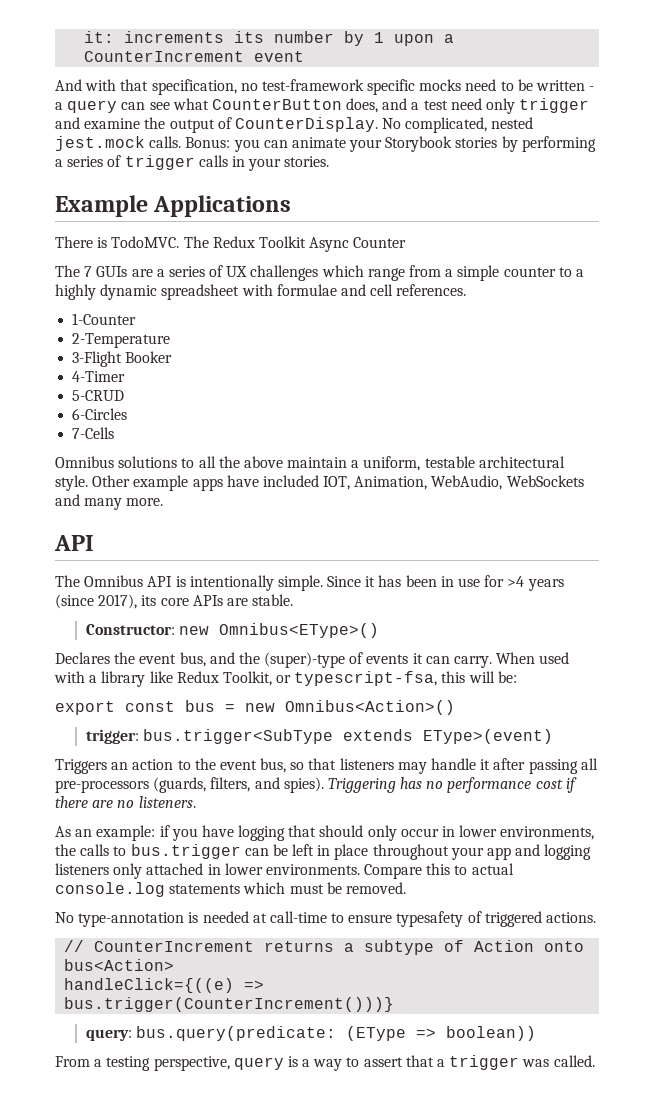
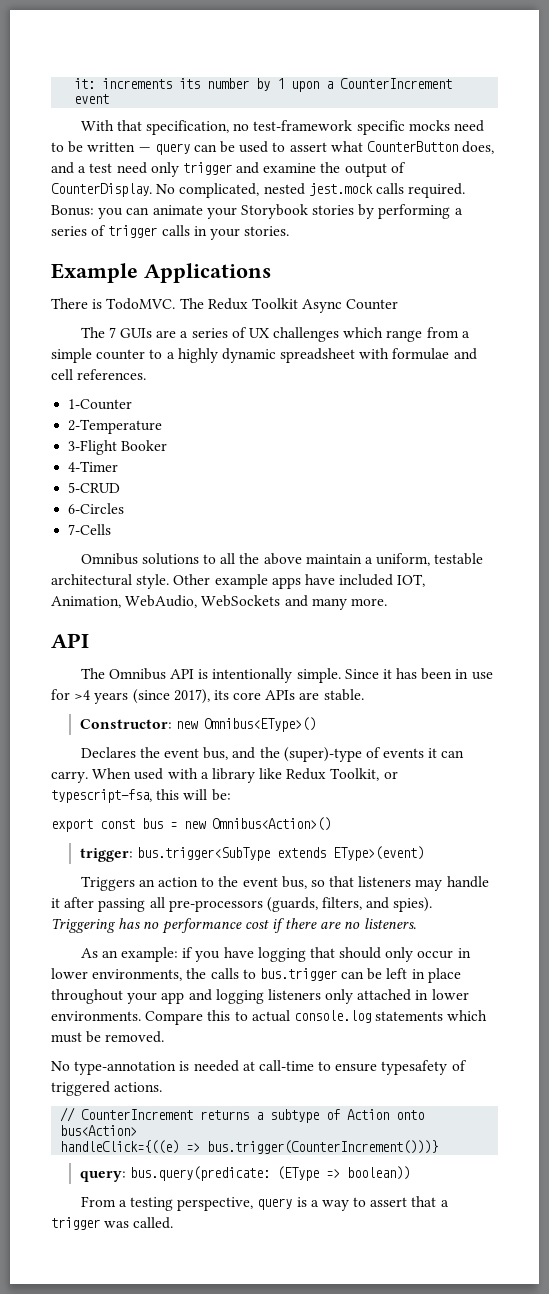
- And with that specification, no test-framework specific mocks need to be written - a query can see what CounterButton does, and a test need only trigger and examine the output of CounterDisplay.
+ With that specification, no test-framework specific mocks need to be written — query can be used to assert what CounterButton does, and a test need only trigger and examine the output of CounterDisplay.
- No complicated, nested jest.mock calls.
+ No complicated, nested jest.mock calls required.

